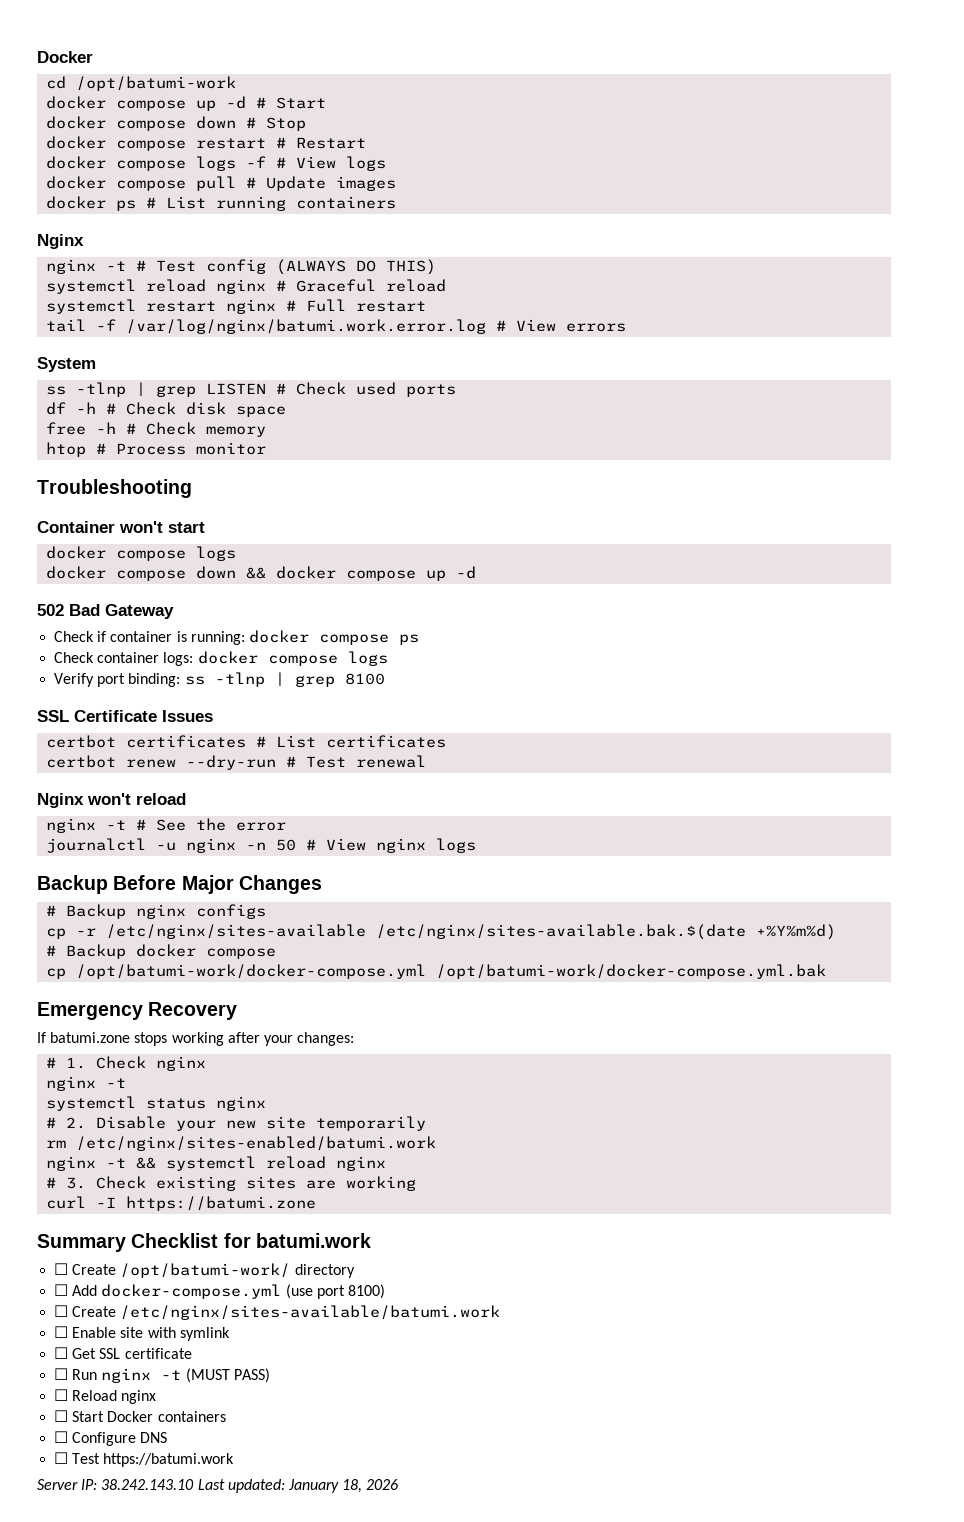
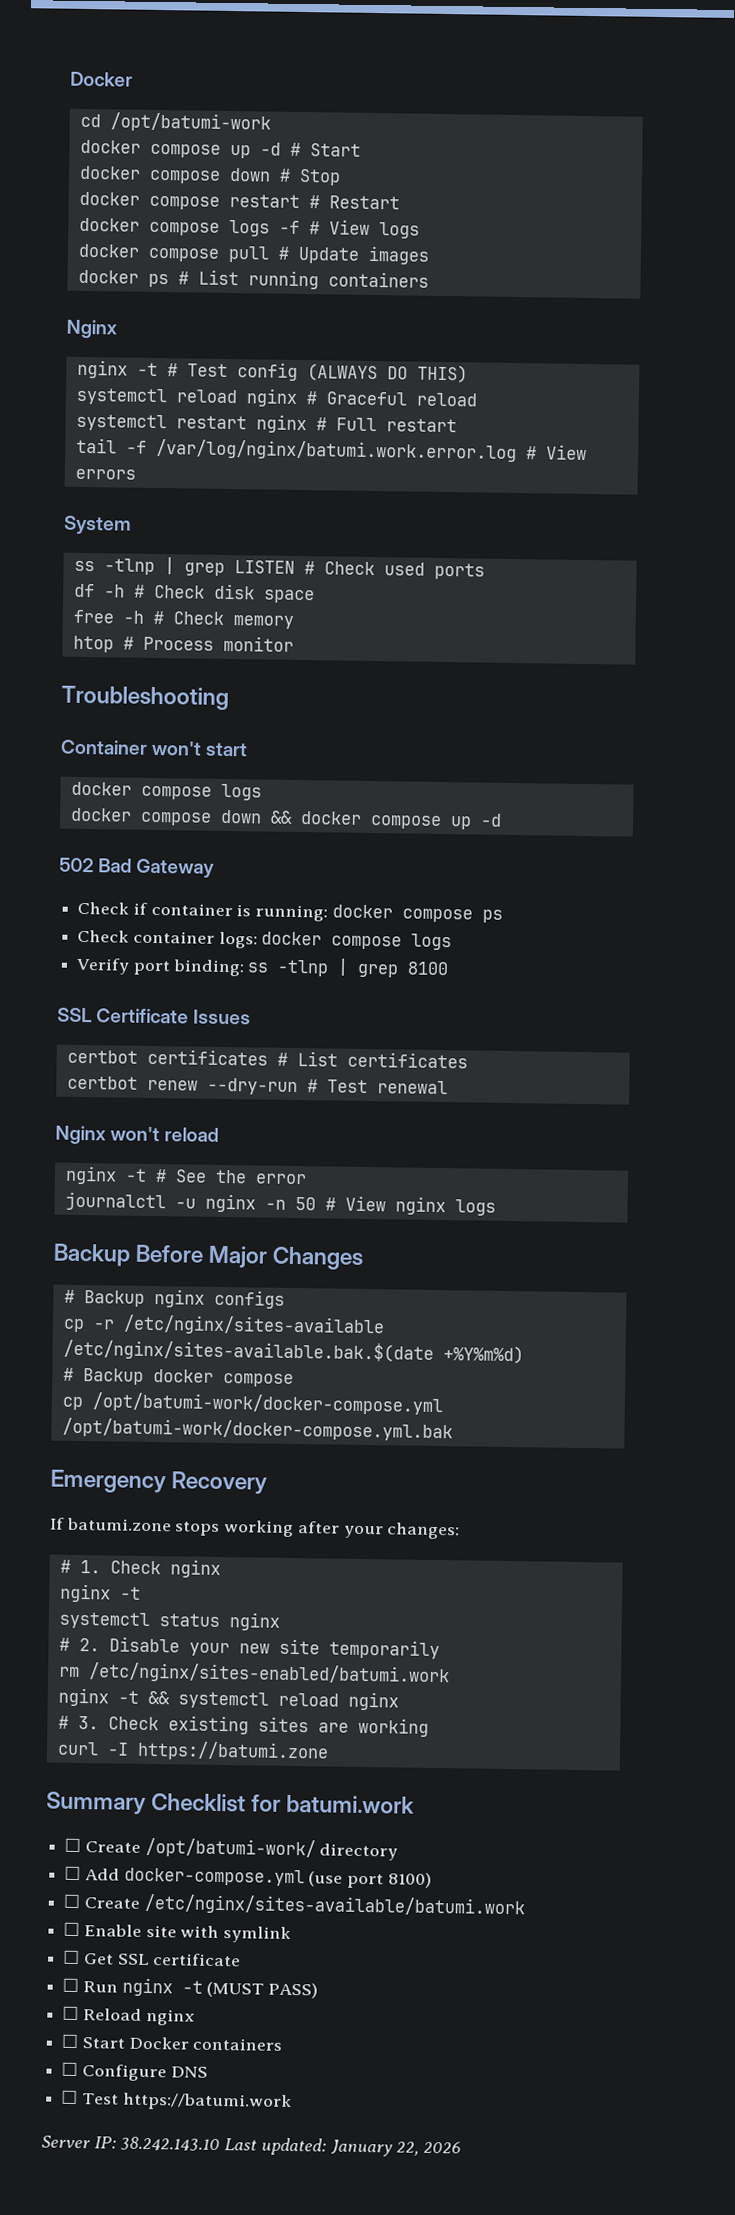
- Server IP: 38.242.143.10 Last updated: January 18, 2026
+ Server IP: 38.242.143.10 Last updated: January 22, 2026

